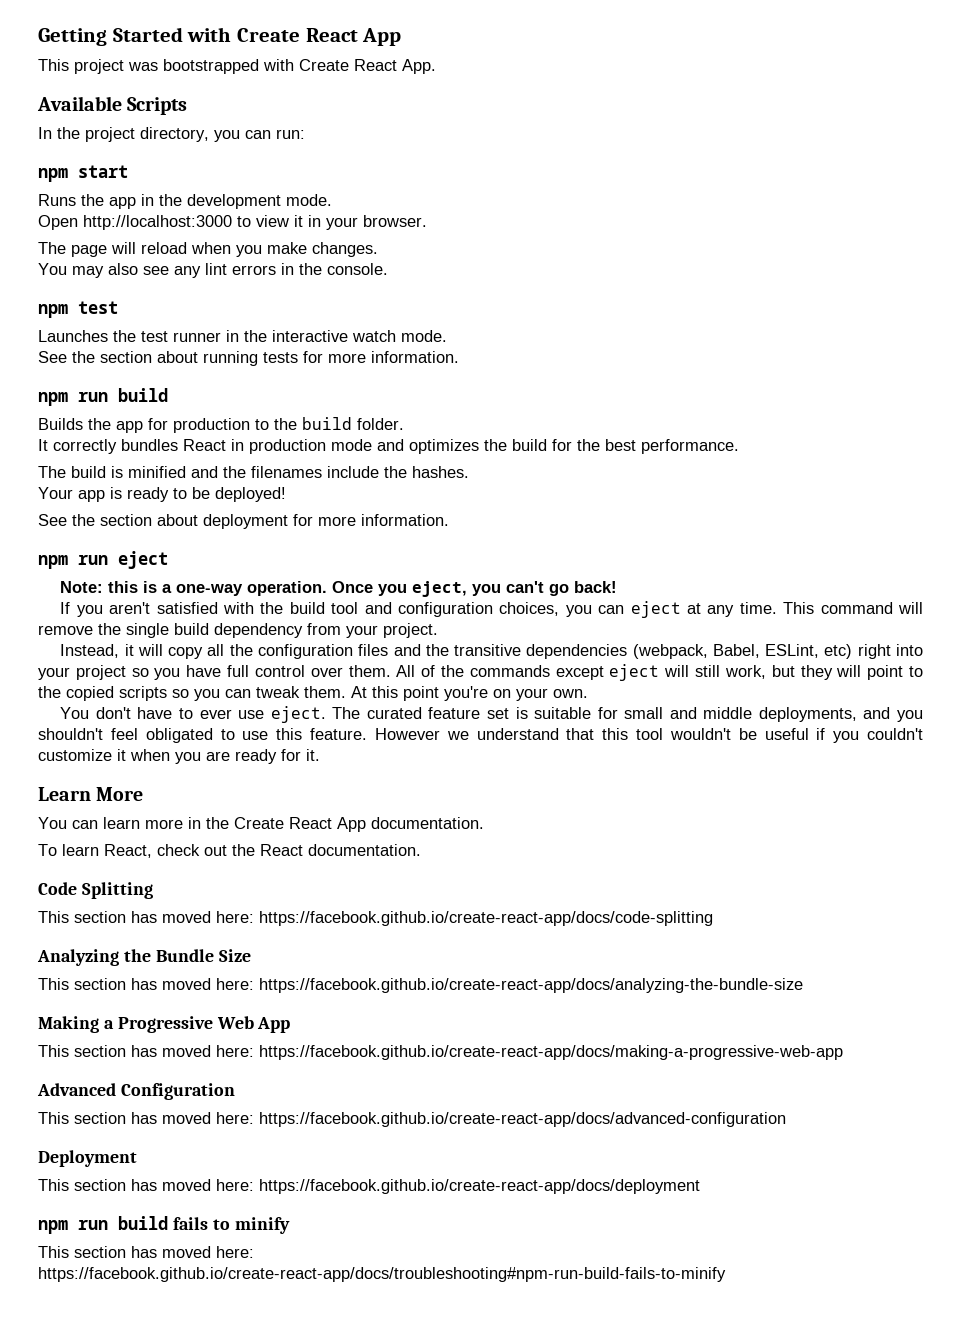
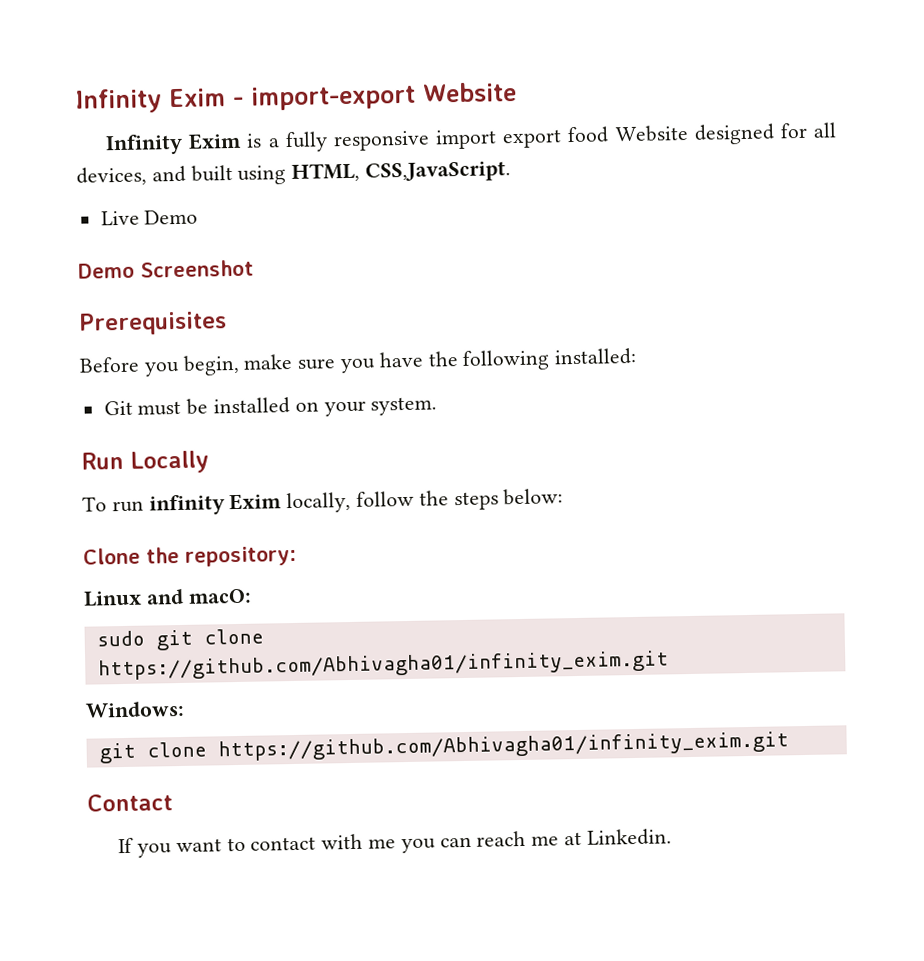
- Getting Started with Create React App
- This project was bootstrapped with Create React App.
- Available Scripts
- In the project directory, you can run:
- npm start
- Runs the app in the development mode.
- Open http://localhost:3000 to view it in your browser.
- The page will reload when you make changes.
- You may also see any lint errors in the console.
- npm test
- Launches the test runner in the interactive watch mode.
- See the section about running tests for more information.
- npm run build
- Builds the app for production to the build folder.
- It correctly bundles React in production mode and optimizes the build for the best performance.
- The build is minified and the filenames include the hashes.
- Your app is ready to be deployed!
- See the section about deployment for more information.
- npm run eject
- Note: this is a one-way operation. Once you eject, you can't go back!
- If you aren't satisfied with the build tool and configuration choices, you can eject at any time. This command will remove the single build dependency from your project.
- Instead, it will copy all the configuration files and the transitive dependencies (webpack, Babel, ESLint, etc) right into your project so you have full control over them. All of the commands except eject will still work, but they will point to the copied scripts so you can tweak them. At this point you're on your own.
- You don't have to ever use eject. The curated feature set is suitable for small and middle deployments, and you shouldn't feel obligated to use this feature. However we understand that this tool wouldn't be useful if you couldn't customize it when you are ready for it.
- Learn More
- You can learn more in the Create React App documentation.
- To learn React, check out the React documentation.
- Code Splitting
- This section has moved here: https://facebook.github.io/create-react-app/docs/code-splitting
- Analyzing the Bundle Size
- This section has moved here: https://facebook.github.io/create-react-app/docs/analyzing-the-bundle-size
- Making a Progressive Web App
- This section has moved here: https://facebook.github.io/create-react-app/docs/making-a-progressive-web-app
- Advanced Configuration
- This section has moved here: https://facebook.github.io/create-react-app/docs/advanced-configuration
- Deployment
- This section has moved here: https://facebook.github.io/create-react-app/docs/deployment
- npm run build fails to minify
- This section has moved here: https://facebook.github.io/create-react-app/docs/troubleshooting#npm-run-build-fails-to-minify
+ Infinity Exim - import-export Website
+ Infinity Exim is a fully responsive import export food Website designed for all devices, and built using HTML, CSS,JavaScript.
+ Live Demo
+ Demo Screenshot
+ Prerequisites
+ Before you begin, make sure you have the following installed:
+ Git must be installed on your system.
+ Run Locally
+ To run infinity Exim locally, follow the steps below:
+ Clone the repository:
+ Linux and macO:
+ sudo git clone https://github.com/Abhivagha01/infinity_exim.git
+ Windows:
+ git clone https://github.com/Abhivagha01/infinity_exim.git
+ Contact
+ If you want to contact with me you can reach me at Linkedin.

